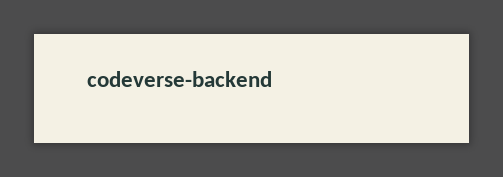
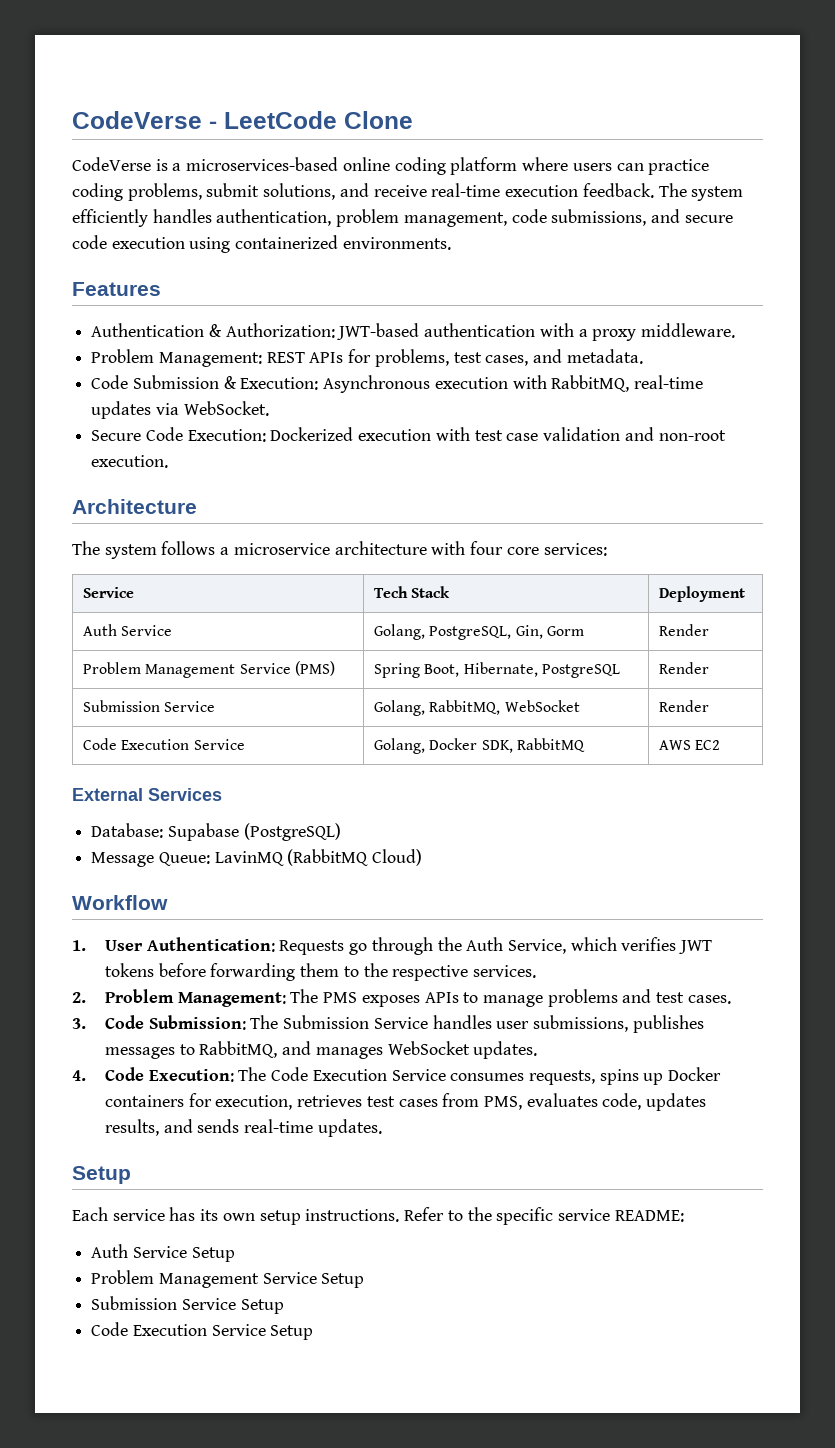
- codeverse-backend
+ CodeVerse - LeetCode Clone
+ CodeVerse is a microservices-based online coding platform where users can practice coding problems, submit solutions, and receive real-time execution feedback. The system efficiently handles authentication, problem management, code submissions, and secure code execution using containerized environments.
+ Features
+ Authentication & Authorization: JWT-based authentication with a proxy middleware.
+ Problem Management: REST APIs for problems, test cases, and metadata.
+ Code Submission & Execution: Asynchronous execution with RabbitMQ, real-time updates via WebSocket.
+ Secure Code Execution: Dockerized execution with test case validation and non-root execution.
+ Architecture
+ The system follows a microservice architecture with four core services:
+ Service | Tech Stack | Deployment
+ Auth Service | Golang, PostgreSQL, Gin, Gorm | Render
+ Problem Management Service (PMS) | Spring Boot, Hibernate, PostgreSQL | Render
+ Submission Service | Golang, RabbitMQ, WebSocket | Render
+ Code Execution Service | Golang, Docker SDK, RabbitMQ | AWS EC2
+ External Services
+ Database: Supabase (PostgreSQL)
+ Message Queue: LavinMQ (RabbitMQ Cloud)
+ Workflow
+ 1. User Authentication: Requests go through the Auth Service, which verifies JWT tokens before forwarding them to the respective services.
+ 2. Problem Management: The PMS exposes APIs to manage problems and test cases.
+ 3. Code Submission: The Submission Service handles user submissions, publishes messages to RabbitMQ, and manages WebSocket updates.
+ 4. Code Execution: The Code Execution Service consumes requests, spins up Docker containers for execution, retrieves test cases from PMS, evaluates code, updates results, and sends real-time updates.
+ Setup
+ Each service has its own setup instructions. Refer to the specific service README:
+ Auth Service Setup
+ Problem Management Service Setup
+ Submission Service Setup
+ Code Execution Service Setup

